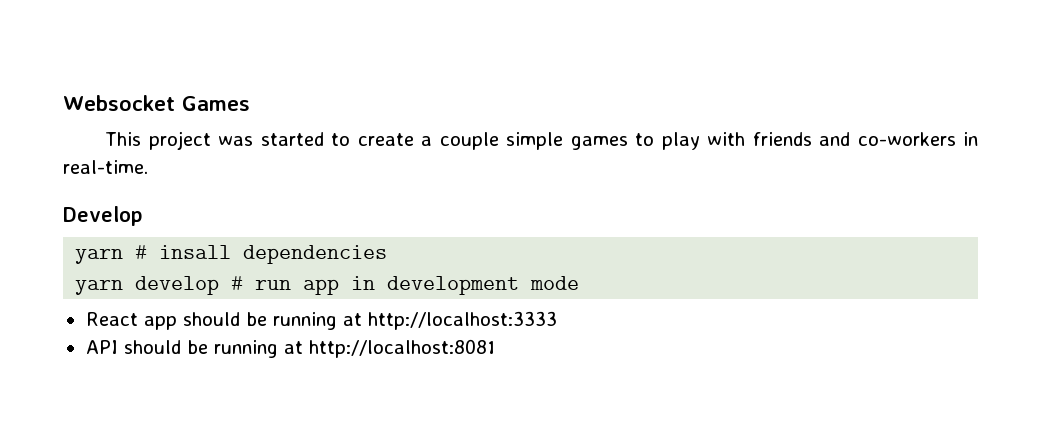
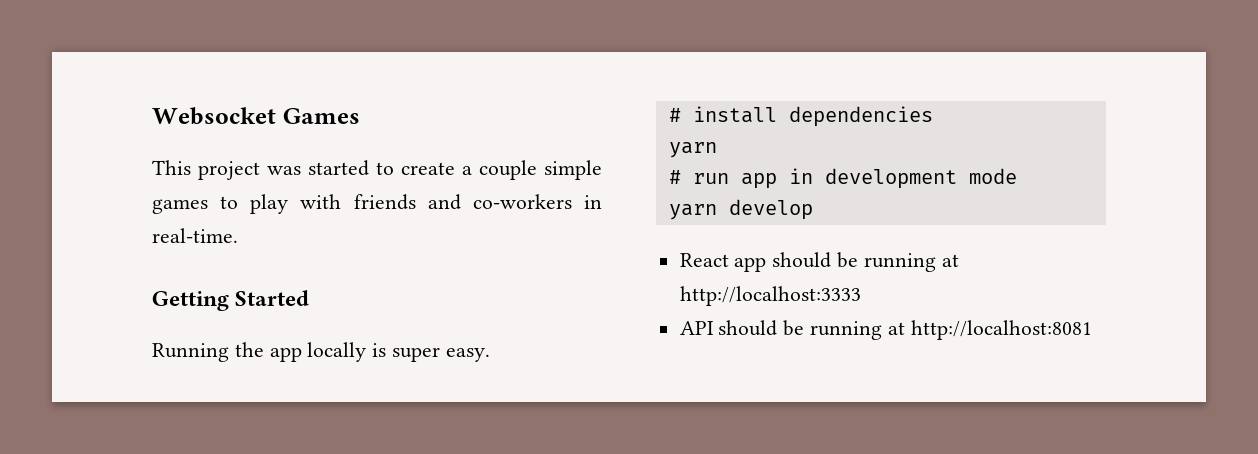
- Develop
- yarn # insall dependencies
- yarn develop # run app in development mode
+ Getting Started
+ Running the app locally is super easy.
+ # install dependencies
+ yarn
+ # run app in development mode
+ yarn develop

